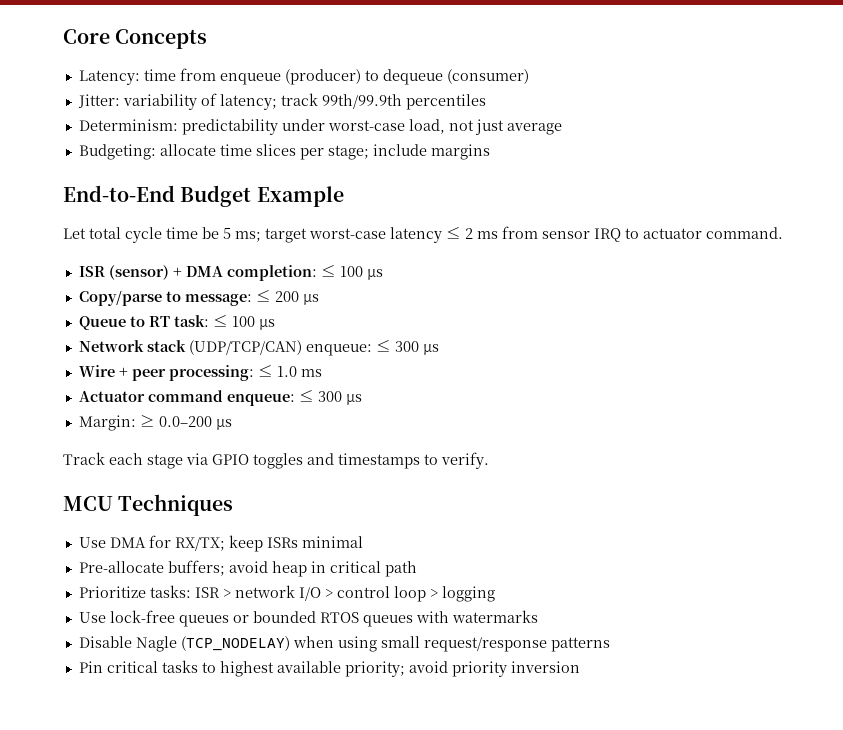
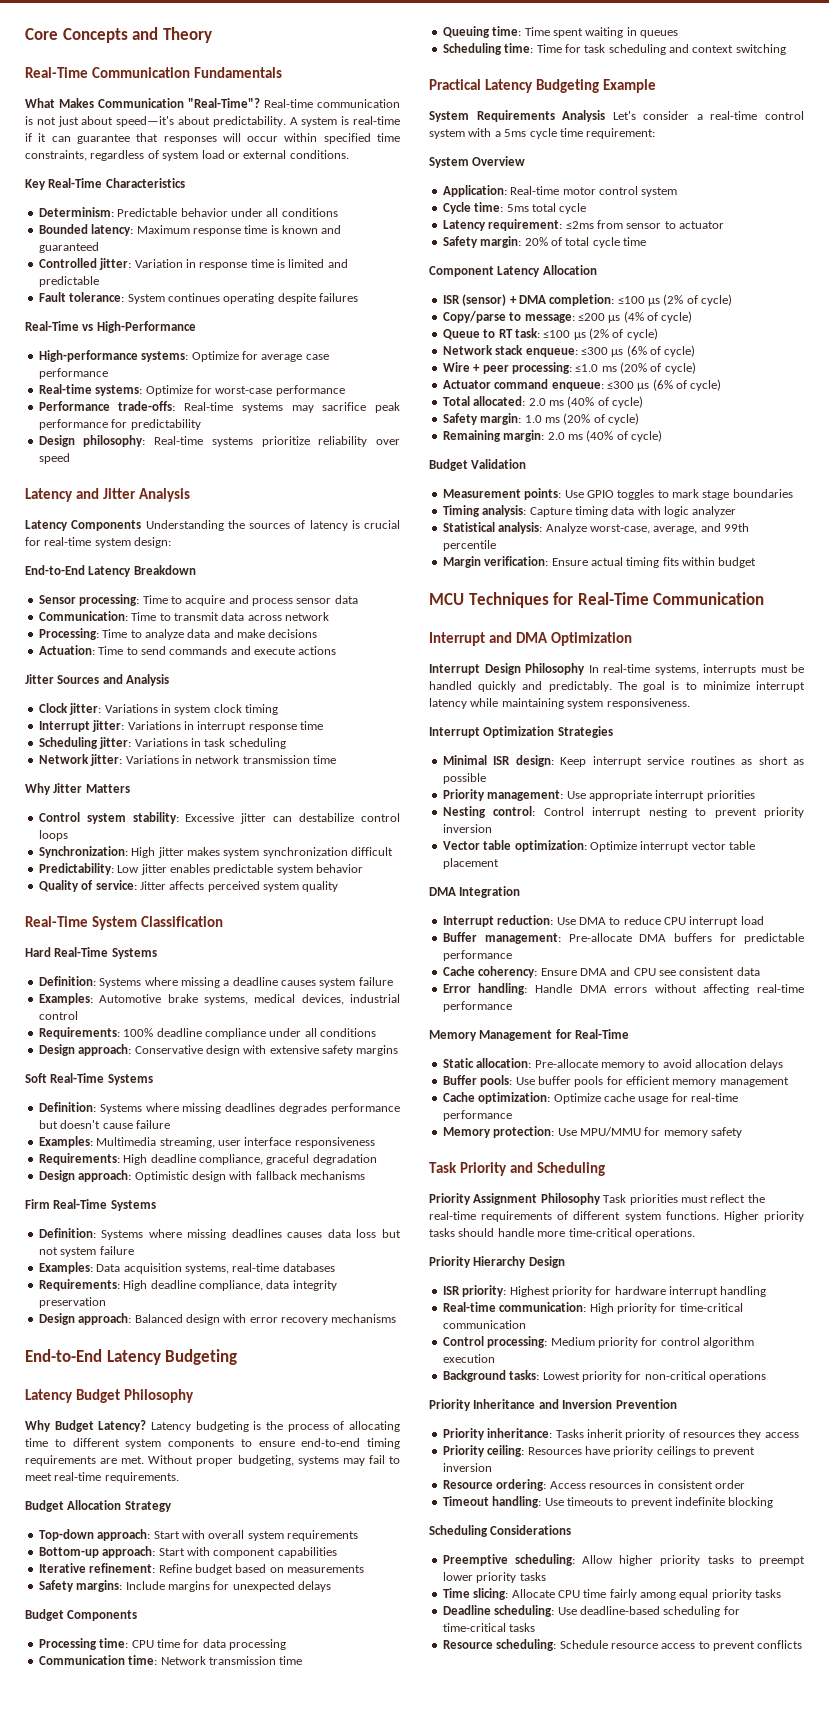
- Core Concepts
- Latency: time from enqueue (producer) to dequeue (consumer)
- Jitter: variability of latency; track 99th/99.9th percentiles
- Determinism: predictability under worst-case load, not just average
- Budgeting: allocate time slices per stage; include margins
- End-to-End Budget Example
- Let total cycle time be 5 ms; target worst-case latency ≤ 2 ms from sensor IRQ to actuator command.
+ Core Concepts and Theory
+ Real-Time Communication Fundamentals
+ What Makes Communication "Real-Time"? Real-time communication is not just about speed—it's about predictability. A system is real-time if it can guarantee that responses will occur within specified time constraints, regardless of system load or external conditions.
+ Key Real-Time Characteristics
+ Determinism: Predictable behavior under all conditions
+ Bounded latency: Maximum response time is known and guaranteed
+ Controlled jitter: Variation in response time is limited and predictable
+ Fault tolerance: System continues operating despite failures
+ Real-Time vs High-Performance
+ High-performance systems: Optimize for average case performance
+ Real-time systems: Optimize for worst-case performance
+ Performance trade-offs: Real-time systems may sacrifice peak performance for predictability
+ Design philosophy: Real-time systems prioritize reliability over speed
+ Latency and Jitter Analysis
+ Latency Components Understanding the sources of latency is crucial for real-time system design:
+ End-to-End Latency Breakdown
+ Sensor processing: Time to acquire and process sensor data
+ Communication: Time to transmit data across network
+ Processing: Time to analyze data and make decisions
+ Actuation: Time to send commands and execute actions
+ Jitter Sources and Analysis
+ Clock jitter: Variations in system clock timing
+ Interrupt jitter: Variations in interrupt response time
+ Scheduling jitter: Variations in task scheduling
+ Network jitter: Variations in network transmission time
+ Why Jitter Matters
+ Control system stability: Excessive jitter can destabilize control loops
+ Synchronization: High jitter makes system synchronization difficult
+ Predictability: Low jitter enables predictable system behavior
+ Quality of service: Jitter affects perceived system quality
+ Real-Time System Classification
+ Hard Real-Time Systems
+ Definition: Systems where missing a deadline causes system failure
+ Examples: Automotive brake systems, medical devices, industrial control
+ Requirements: 100% deadline compliance under all conditions
+ Design approach: Conservative design with extensive safety margins
+ Soft Real-Time Systems
+ Definition: Systems where missing deadlines degrades performance but doesn't cause failure
+ Examples: Multimedia streaming, user interface responsiveness
+ Requirements: High deadline compliance, graceful degradation
+ Design approach: Optimistic design with fallback mechanisms
+ Firm Real-Time Systems
+ Definition: Systems where missing deadlines causes data loss but not system failure
+ Examples: Data acquisition systems, real-time databases
+ Requirements: High deadline compliance, data integrity preservation
+ Design approach: Balanced design with error recovery mechanisms
+ End-to-End Latency Budgeting
+ Latency Budget Philosophy
+ Why Budget Latency? Latency budgeting is the process of allocating time to different system components to ensure end-to-end timing requirements are met. Without proper budgeting, systems may fail to meet real-time requirements.
+ Budget Allocation Strategy
+ Top-down approach: Start with overall system requirements
+ Bottom-up approach: Start with component capabilities
+ Iterative refinement: Refine budget based on measurements
+ Safety margins: Include margins for unexpected delays
+ Budget Components
+ Processing time: CPU time for data processing
+ Communication time: Network transmission time
+ Queuing time: Time spent waiting in queues
+ Scheduling time: Time for task scheduling and context switching
+ Practical Latency Budgeting Example
+ System Requirements Analysis Let's consider a real-time control system with a 5ms cycle time requirement:
+ System Overview
+ Application: Real-time motor control system
+ Cycle time: 5ms total cycle
+ Latency requirement: ≤2ms from sensor to actuator
+ Safety margin: 20% of total cycle time
+ Component Latency Allocation
- ISR (sensor) + DMA completion: ≤ 100 µs
+ ISR (sensor) + DMA completion: ≤100 µs (2% of cycle)
- Copy/parse to message: ≤ 200 µs
+ Copy/parse to message: ≤200 µs (4% of cycle)
- Queue to RT task: ≤ 100 µs
+ Queue to RT task: ≤100 µs (2% of cycle)
- Network stack (UDP/TCP/CAN) enqueue: ≤ 300 µs
+ Network stack enqueue: ≤300 µs (6% of cycle)
- Wire + peer processing: ≤ 1.0 ms
+ Wire + peer processing: ≤1.0 ms (20% of cycle)
- Actuator command enqueue: ≤ 300 µs
- Margin: ≥ 0.0–200 µs
- Track each stage via GPIO toggles and timestamps to verify.
- MCU Techniques
- Use DMA for RX/TX; keep ISRs minimal
- Pre-allocate buffers; avoid heap in critical path
- Prioritize tasks: ISR > network I/O > control loop > logging
- Use lock-free queues or bounded RTOS queues with watermarks
- Disable Nagle (TCP_NODELAY) when using small request/response patterns
- Pin critical tasks to highest available priority; avoid priority inversion
+ Actuator command enqueue: ≤300 µs (6% of cycle)
+ Total allocated: 2.0 ms (40% of cycle)
+ Safety margin: 1.0 ms (20% of cycle)
+ Remaining margin: 2.0 ms (40% of cycle)
+ Budget Validation
+ Measurement points: Use GPIO toggles to mark stage boundaries
+ Timing analysis: Capture timing data with logic analyzer
+ Statistical analysis: Analyze worst-case, average, and 99th percentile
+ Margin verification: Ensure actual timing fits within budget
+ MCU Techniques for Real-Time Communication
+ Interrupt and DMA Optimization
+ Interrupt Design Philosophy In real-time systems, interrupts must be handled quickly and predictably. The goal is to minimize interrupt latency while maintaining system responsiveness.
+ Interrupt Optimization Strategies
+ Minimal ISR design: Keep interrupt service routines as short as possible
+ Priority management: Use appropriate interrupt priorities
+ Nesting control: Control interrupt nesting to prevent priority inversion
+ Vector table optimization: Optimize interrupt vector table placement
+ DMA Integration
+ Interrupt reduction: Use DMA to reduce CPU interrupt load
+ Buffer management: Pre-allocate DMA buffers for predictable performance
+ Cache coherency: Ensure DMA and CPU see consistent data
+ Error handling: Handle DMA errors without affecting real-time performance
+ Memory Management for Real-Time
+ Static allocation: Pre-allocate memory to avoid allocation delays
+ Buffer pools: Use buffer pools for efficient memory management
+ Cache optimization: Optimize cache usage for real-time performance
+ Memory protection: Use MPU/MMU for memory safety
+ Task Priority and Scheduling
+ Priority Assignment Philosophy Task priorities must reflect the real-time requirements of different system functions. Higher priority tasks should handle more time-critical operations.
+ Priority Hierarchy Design
+ ISR priority: Highest priority for hardware interrupt handling
+ Real-time communication: High priority for time-critical communication
+ Control processing: Medium priority for control algorithm execution
+ Background tasks: Lowest priority for non-critical operations
+ Priority Inheritance and Inversion Prevention
+ Priority inheritance: Tasks inherit priority of resources they access
+ Priority ceiling: Resources have priority ceilings to prevent inversion
+ Resource ordering: Access resources in consistent order
+ Timeout handling: Use timeouts to prevent indefinite blocking
+ Scheduling Considerations
+ Preemptive scheduling: Allow higher priority tasks to preempt lower priority tasks
+ Time slicing: Allocate CPU time fairly among equal priority tasks
+ Deadline scheduling: Use deadline-based scheduling for time-critical tasks
+ Resource scheduling: Schedule resource access to prevent conflicts

